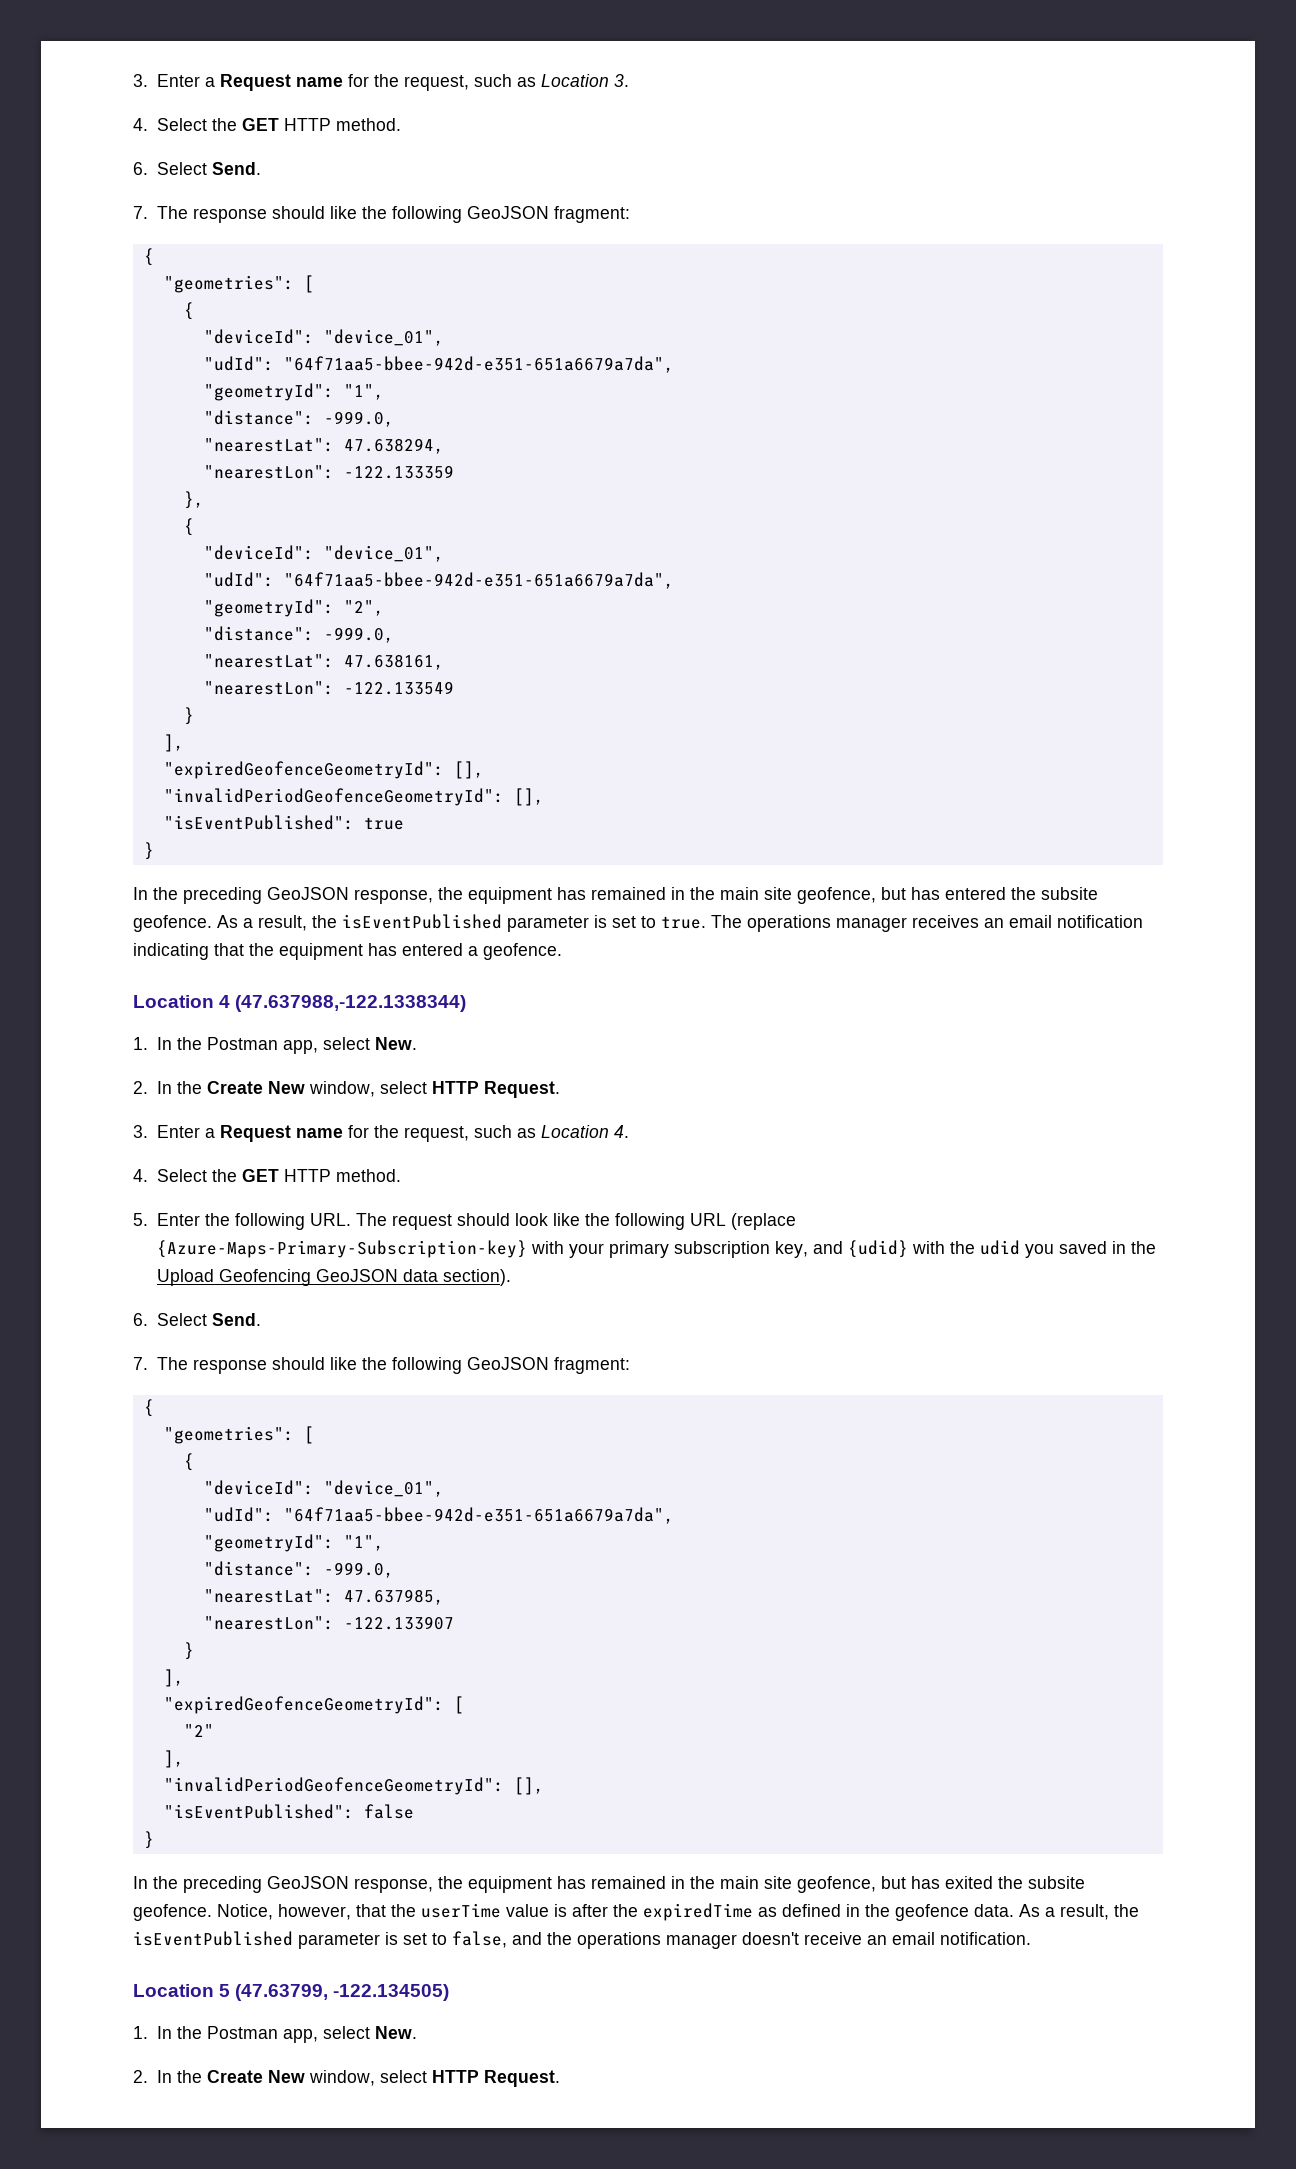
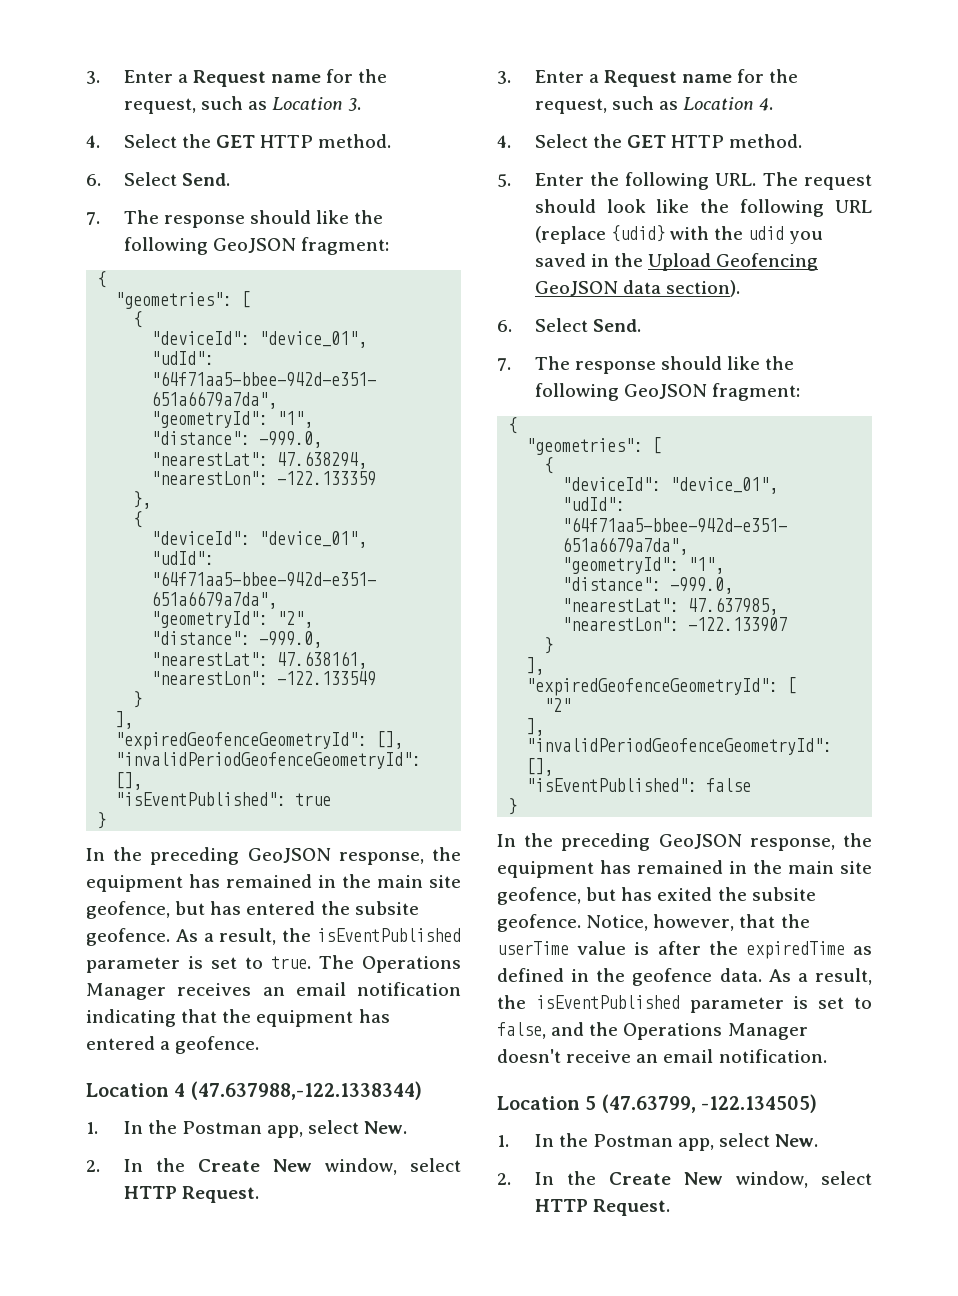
- The operations manager receives an email notification indicating that the equipment has entered a geofence.
+ The Operations Manager receives an email notification indicating that the equipment has entered a geofence.
- 5. Enter the following URL. The request should look like the following URL (replace {Azure-Maps-Primary-Subscription-key} with your primary subscription key, and {udid} with the udid you saved in the Upload Geofencing GeoJSON data section).
+ 5. Enter the following URL. The request should look like the following URL (replace {udid} with the udid you saved in the Upload Geofencing GeoJSON data section).
- As a result, the isEventPublished parameter is set to false, and the operations manager doesn't receive an email notification.
+ As a result, the isEventPublished parameter is set to false, and the Operations Manager doesn't receive an email notification.

